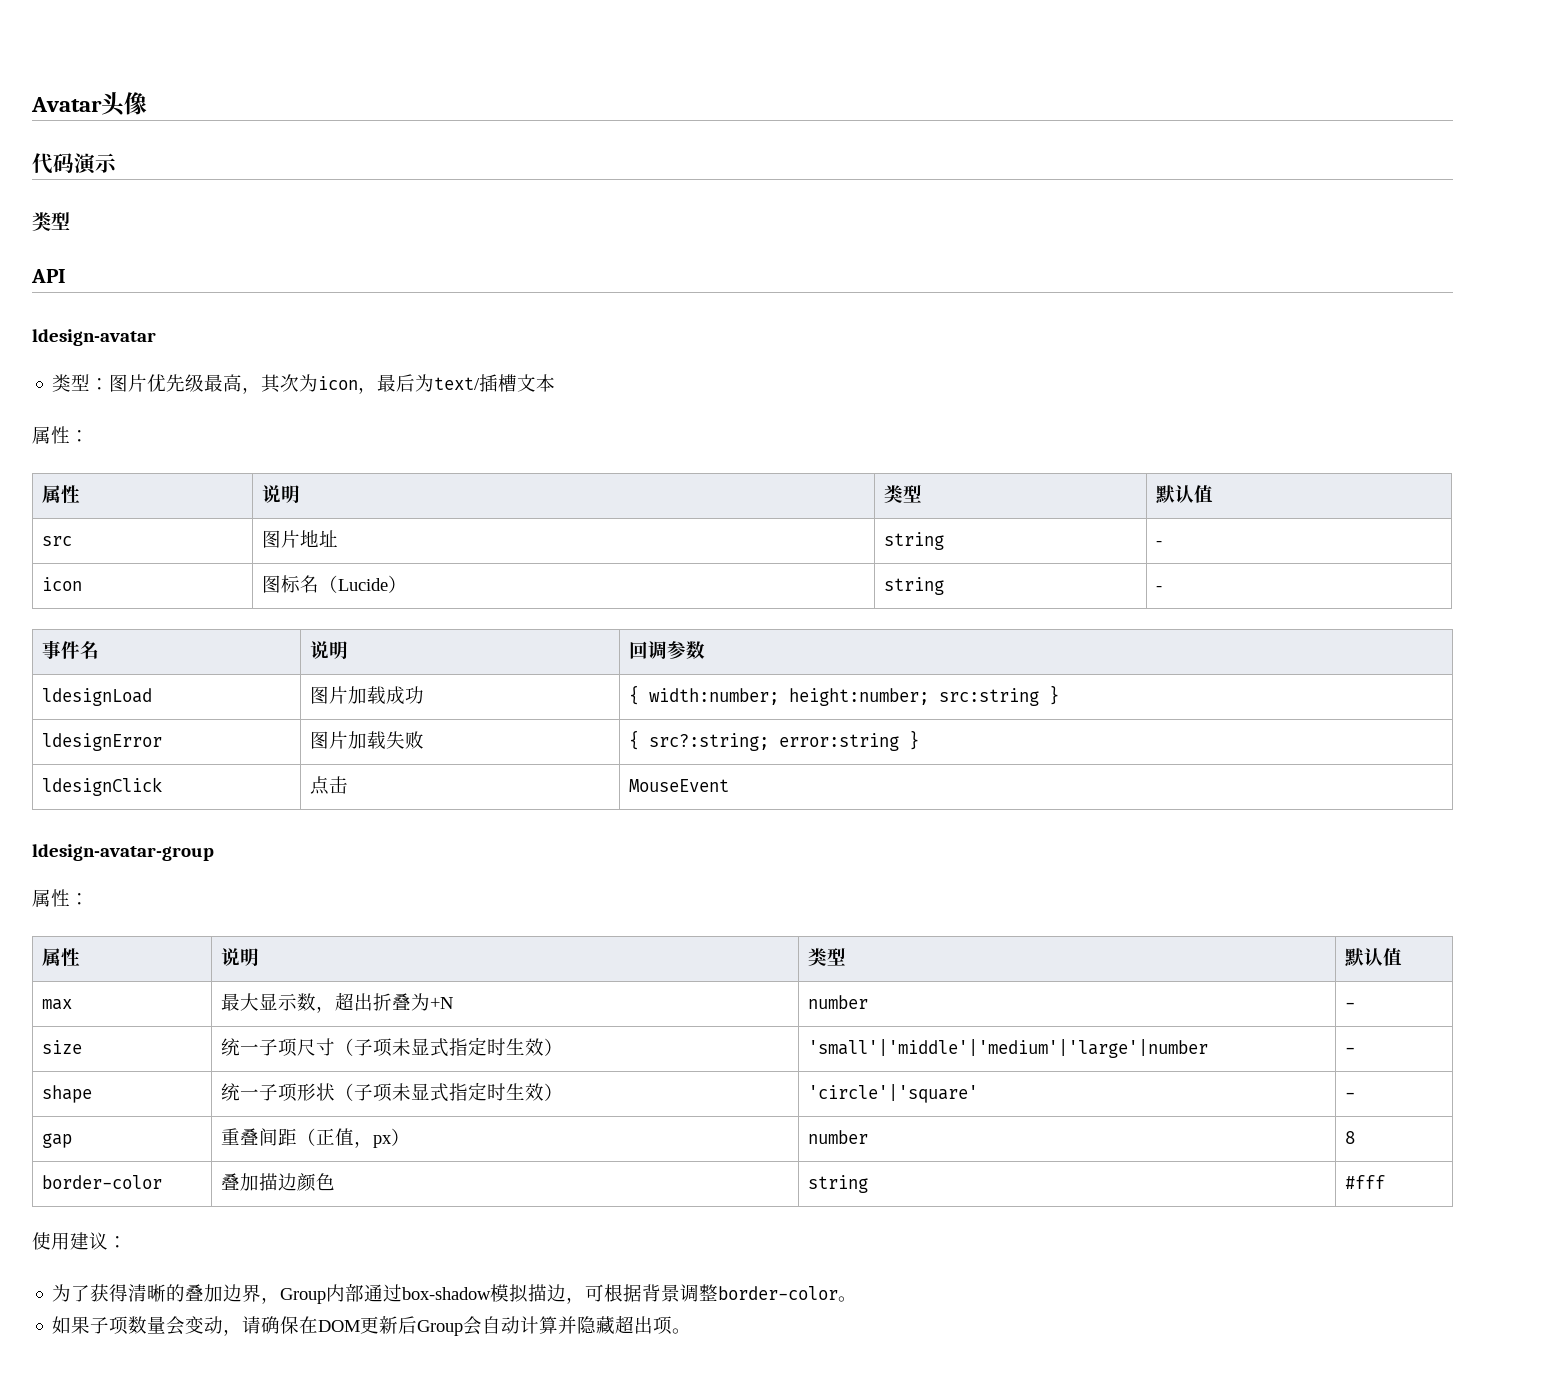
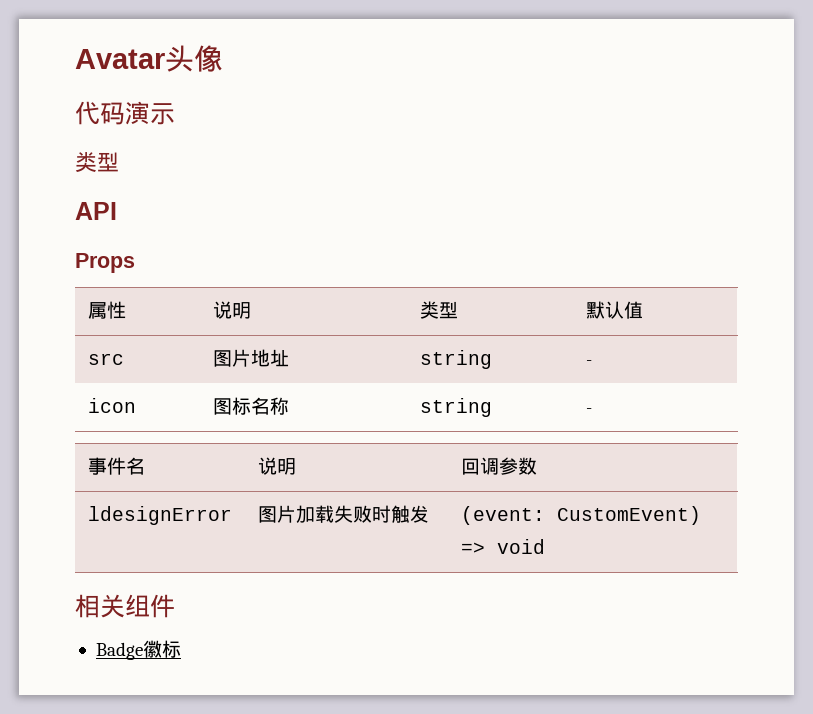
- ldesign-avatar
- 类型：图片优先级最高，其次为icon，最后为text/插槽文本
- 属性：
+ Props
- icon | 图标名（Lucide） | string | -
+ icon | 图标名称 | string | -
- ldesignLoad | 图片加载成功 | { width:number; height:number; src:string }
- ldesignError | 图片加载失败 | { src?:string; error:string }
- ldesignClick | 点击 | MouseEvent
- ldesign-avatar-group
- 属性：
- 属性 | 说明 | 类型 | 默认值
- max | 最大显示数，超出折叠为+N | number | -
- size | 统一子项尺寸（子项未显式指定时生效） | 'small'|'middle'|'medium'|'large'|number | -
- shape | 统一子项形状（子项未显式指定时生效） | 'circle'|'square' | -
- gap | 重叠间距（正值，px） | number | 8
- border-color | 叠加描边颜色 | string | #fff
- 使用建议：
- 为了获得清晰的叠加边界，Group内部通过box-shadow模拟描边，可根据背景调整border-color。
- 如果子项数量会变动，请确保在DOM更新后Group会自动计算并隐藏超出项。
+ ldesignError | 图片加载失败时触发 | (event: CustomEvent) => void
+ 相关组件
+ Badge徽标

